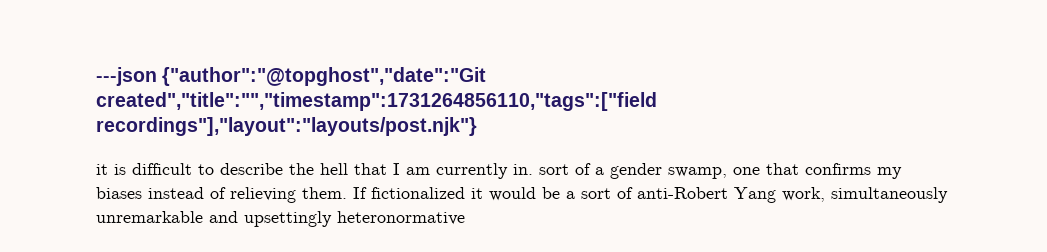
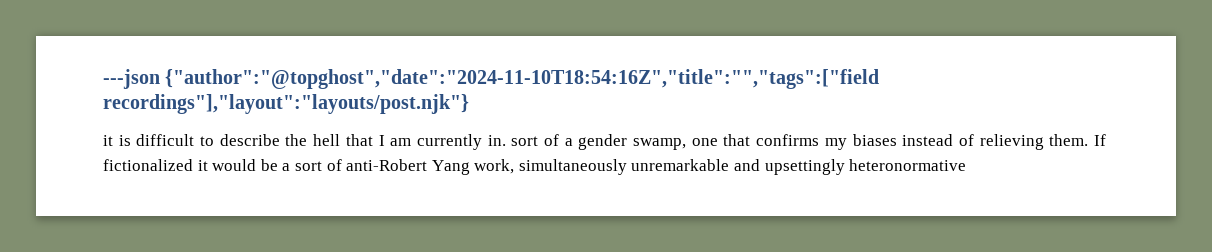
- ---json {"author":"@topghost","date":"Git created","title":"","timestamp":1731264856110,"tags":["field recordings"],"layout":"layouts/post.njk"}
+ ---json {"author":"@topghost","date":"2024-11-10T18:54:16Z","title":"","tags":["field recordings"],"layout":"layouts/post.njk"}

